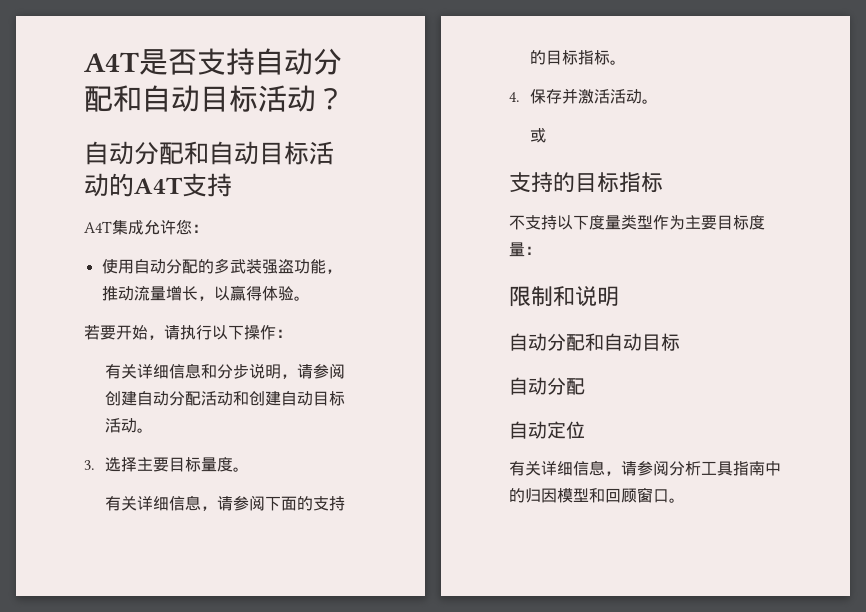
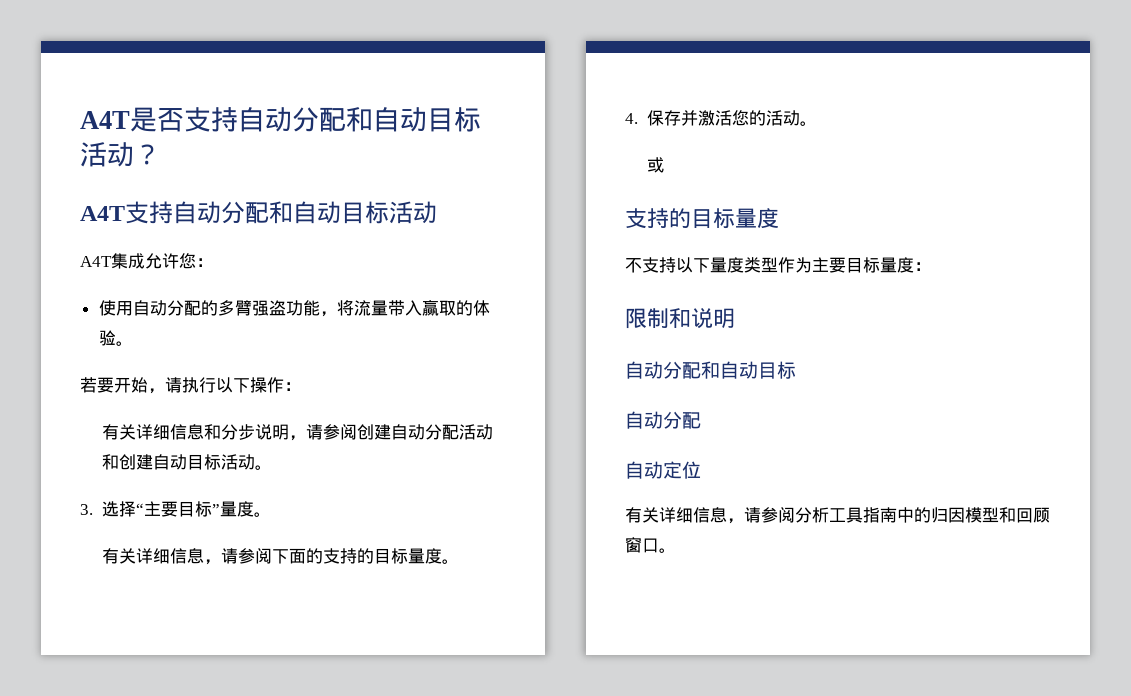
- 自动分配和自动目标活动的A4T支持
+ A4T支持自动分配和自动目标活动
- 使用自动分配的多武装强盗功能，推动流量增长，以赢得体验。
+ 使用自动分配的多臂强盗功能，将流量带入赢取的体验。
- 3.选择主要目标量度。
+ 3.选择“主要目标”量度。
- 有关详细信息，请参阅下面的支持的目标指标。
+ 有关详细信息，请参阅下面的支持的目标量度。
- 4.保存并激活活动。
+ 4.保存并激活您的活动。
  或
- 支持的目标指标
+ 支持的目标量度
- 不支持以下度量类型作为主要目标度量：
+ 不支持以下量度类型作为主要目标量度：

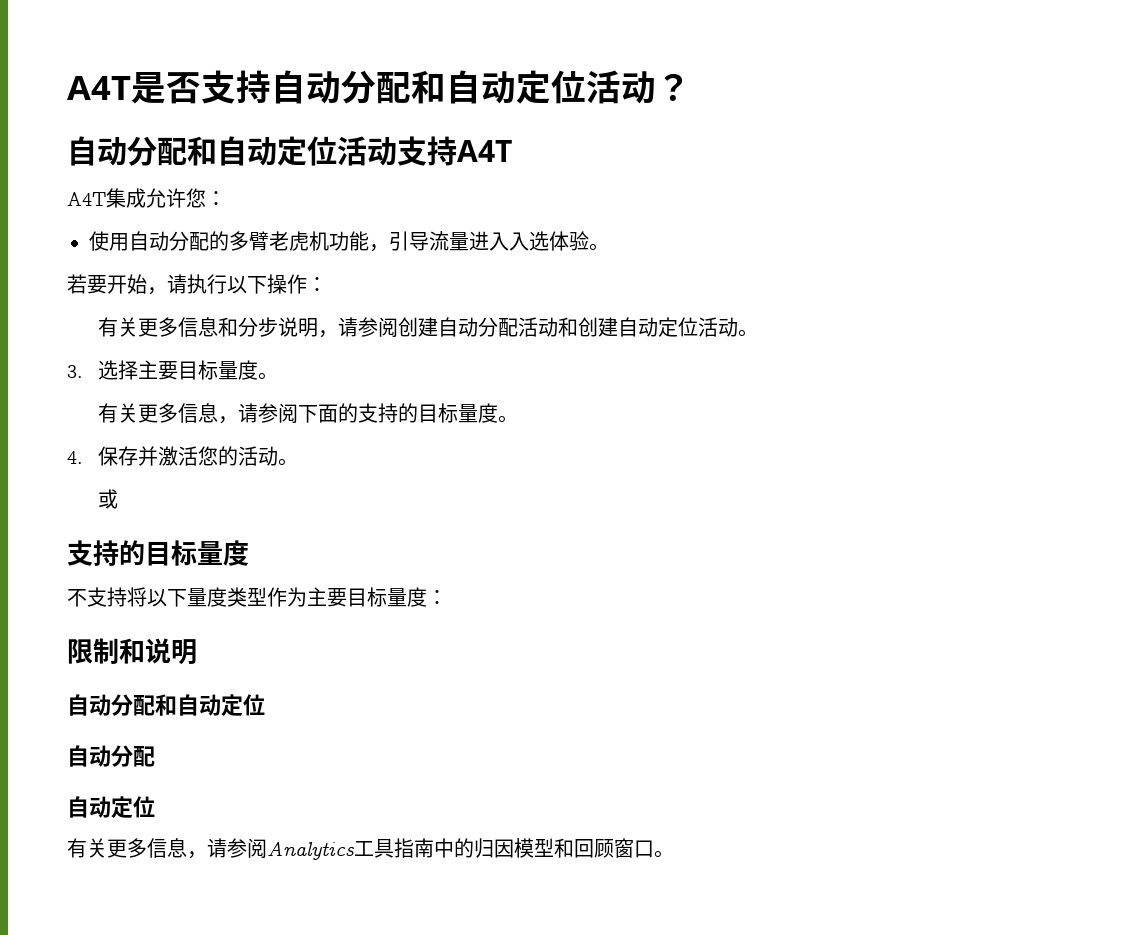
- A4T是否支持自动分配和自动目标活动？
+ A4T是否支持自动分配和自动定位活动？
- A4T支持自动分配和自动目标活动
+ 自动分配和自动定位活动支持A4T
- 使用自动分配的多臂强盗功能，将流量带入赢取的体验。
+ 使用自动分配的多臂老虎机功能，引导流量进入入选体验。
- 有关详细信息和分步说明，请参阅创建自动分配活动和创建自动目标活动。
+ 有关更多信息和分步说明，请参阅创建自动分配活动和创建自动定位活动。
- 3.选择“主要目标”量度。
+ 3.选择主要目标量度。
- 有关详细信息，请参阅下面的支持的目标量度。
+ 有关更多信息，请参阅下面的支持的目标量度。
- 不支持以下量度类型作为主要目标量度：
+ 不支持将以下量度类型作为主要目标量度：
  限制和说明
- 自动分配和自动目标
+ 自动分配和自动定位
- 有关详细信息，请参阅分析工具指南中的归因模型和回顾窗口。
+ 有关更多信息，请参阅Analytics工具指南中的归因模型和回顾窗口。

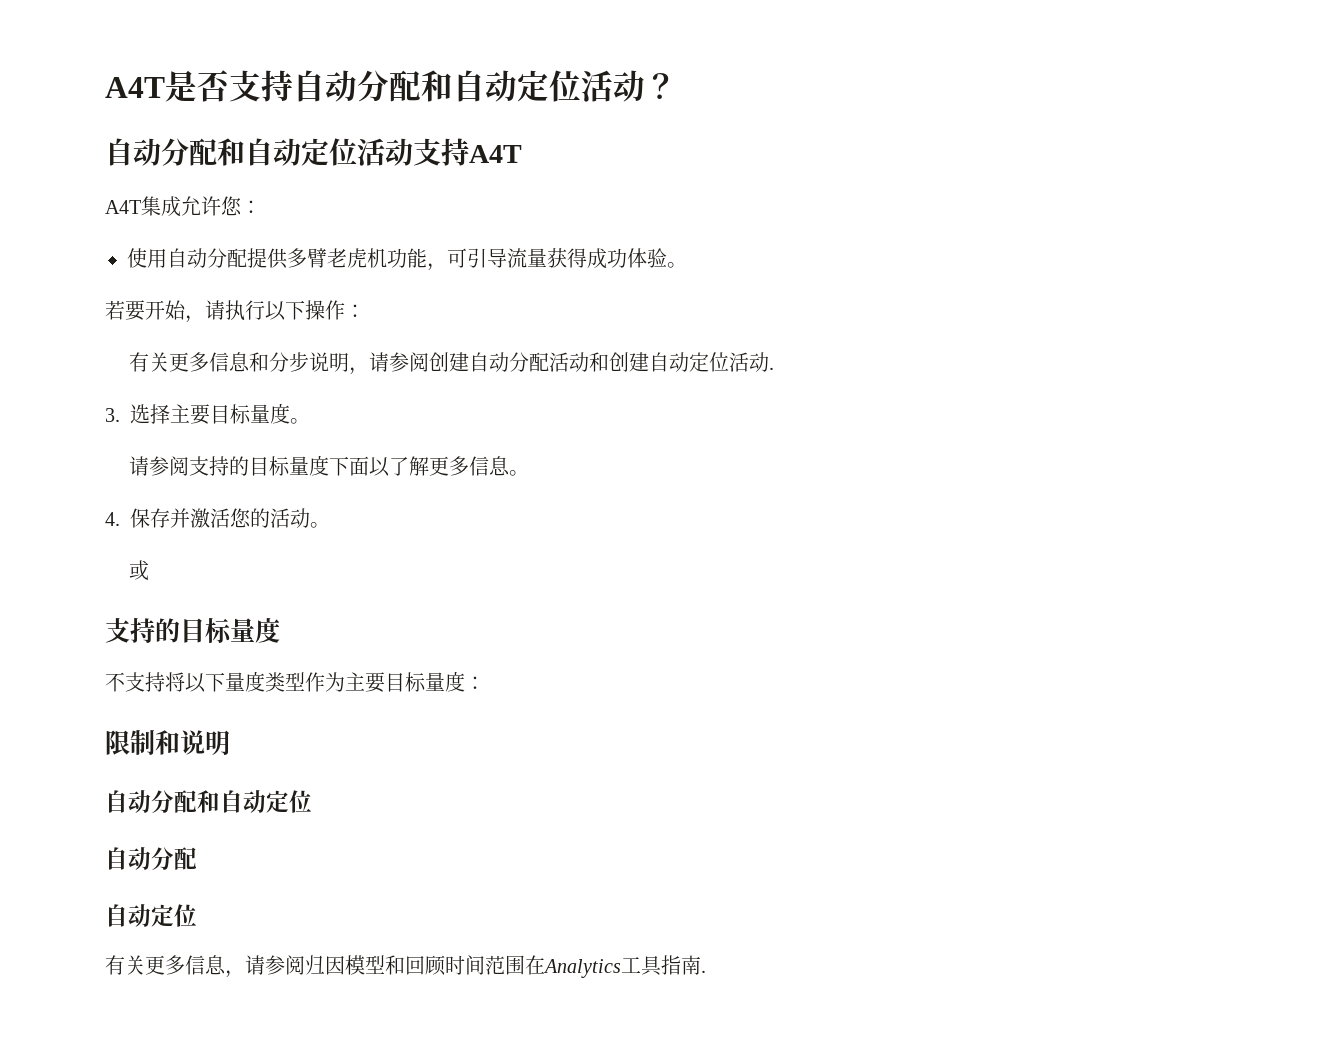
- 使用自动分配的多臂老虎机功能，引导流量进入入选体验。
+ 使用自动分配提供多臂老虎机功能，可引导流量获得成功体验。
- 有关更多信息和分步说明，请参阅创建自动分配活动和创建自动定位活动。
+ 有关更多信息和分步说明，请参阅创建自动分配活动和创建自动定位活动.
- 有关更多信息，请参阅下面的支持的目标量度。
+ 请参阅支持的目标量度下面以了解更多信息。
- 有关更多信息，请参阅Analytics工具指南中的归因模型和回顾窗口。
+ 有关更多信息，请参阅归因模型和回顾时间范围在Analytics工具指南.

